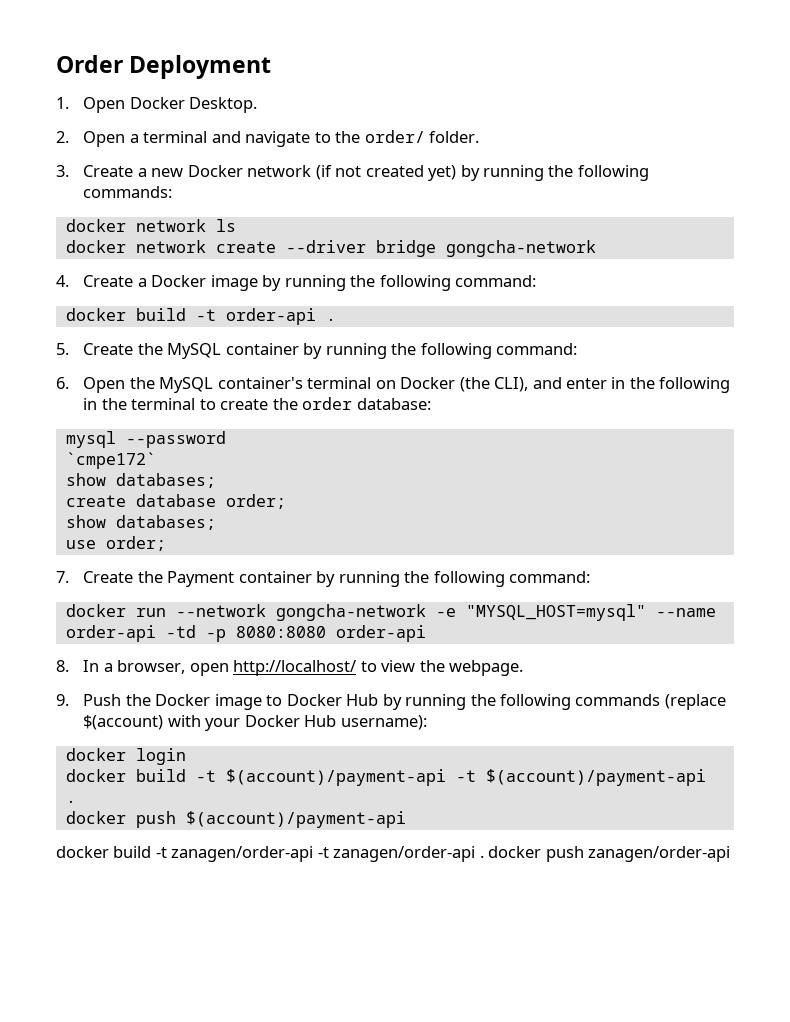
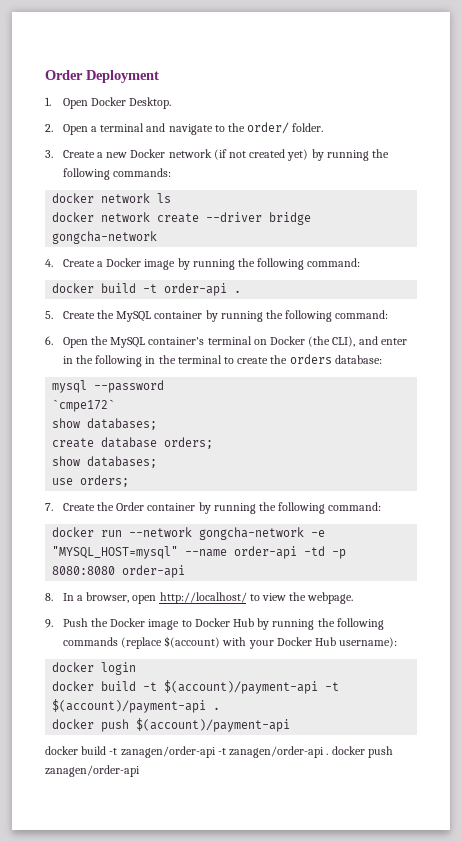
- 6. Open the MySQL container's terminal on Docker (the CLI), and enter in the following in the terminal to create the order database:
+ 6. Open the MySQL container's terminal on Docker (the CLI), and enter in the following in the terminal to create the orders database:
- create database order;
+ create database orders;
- use order;
+ use orders;
- 7. Create the Payment container by running the following command:
+ 7. Create the Order container by running the following command:

